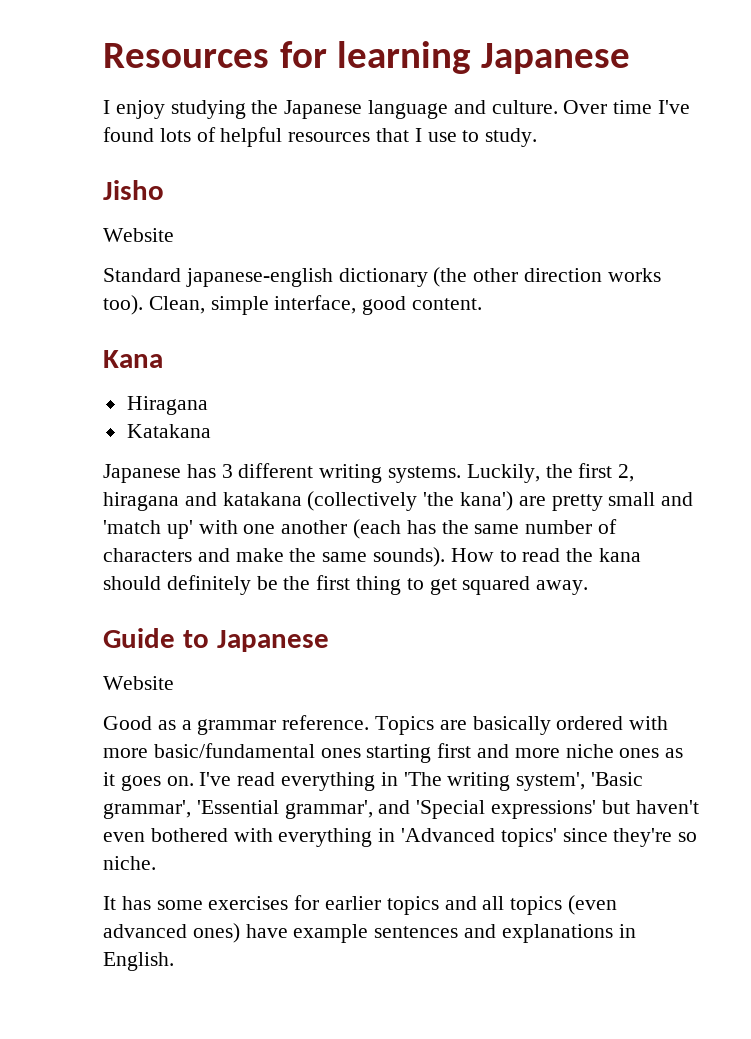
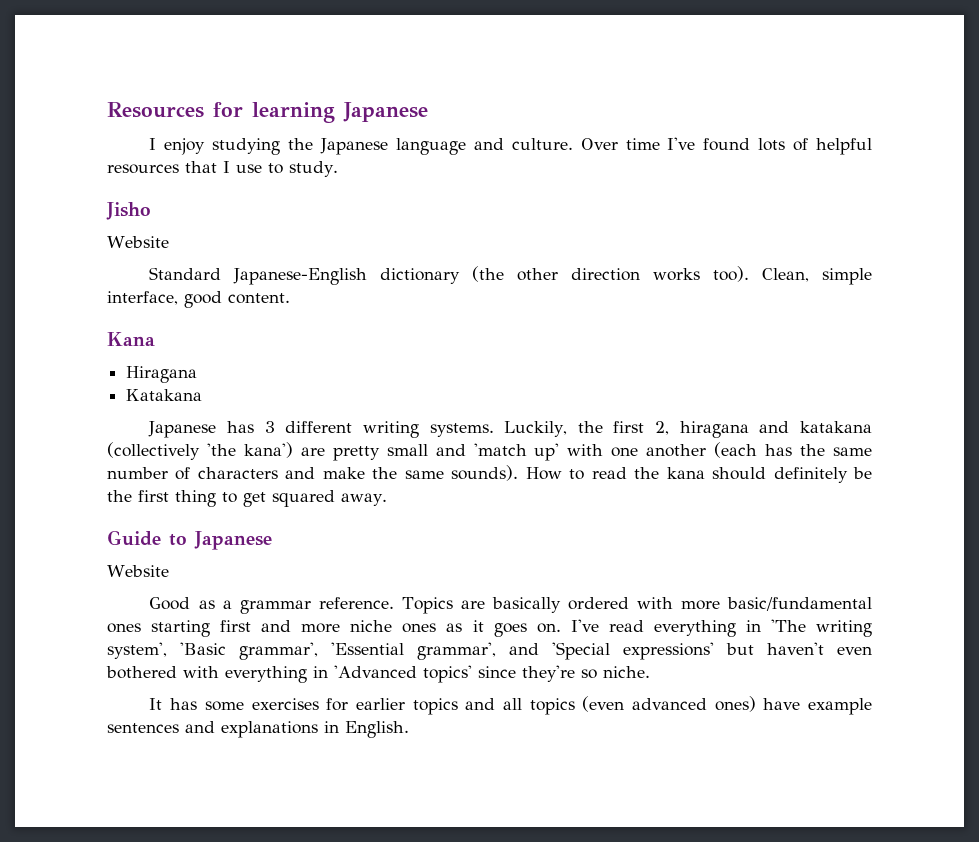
- Standard japanese-english dictionary (the other direction works too).
+ Standard Japanese-English dictionary (the other direction works too).

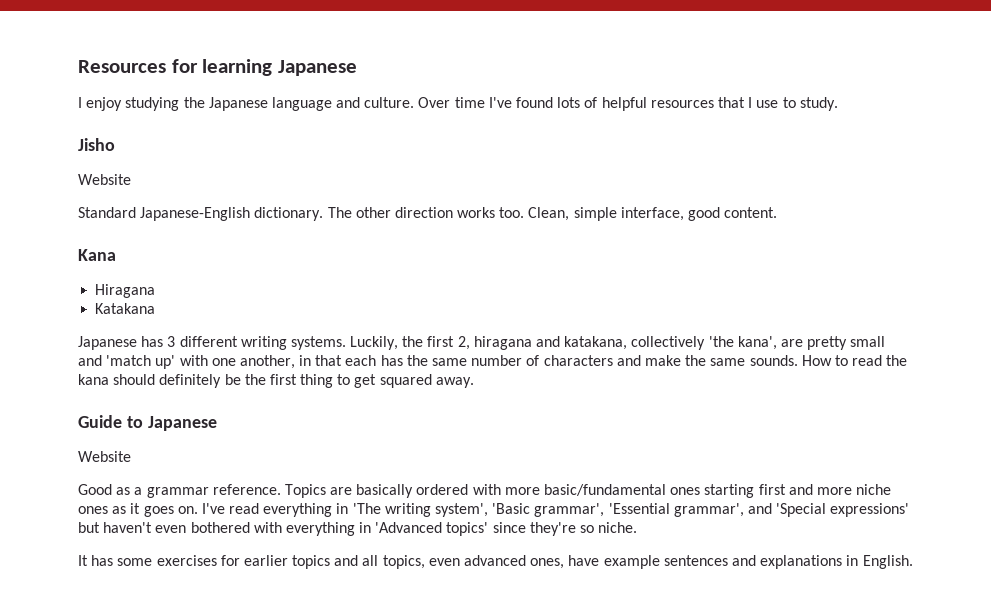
- Standard Japanese-English dictionary (the other direction works too).
+ Standard Japanese-English dictionary. The other direction works too.
- Luckily, the first 2, hiragana and katakana (collectively 'the kana') are pretty small and 'match up' with one another (each has the same number of characters and make the same sounds).
+ Luckily, the first 2, hiragana and katakana, collectively 'the kana', are pretty small and 'match up' with one another, in that each has the same number of characters and make the same sounds.
- It has some exercises for earlier topics and all topics (even advanced ones) have example sentences and explanations in English.
+ It has some exercises for earlier topics and all topics, even advanced ones, have example sentences and explanations in English.

